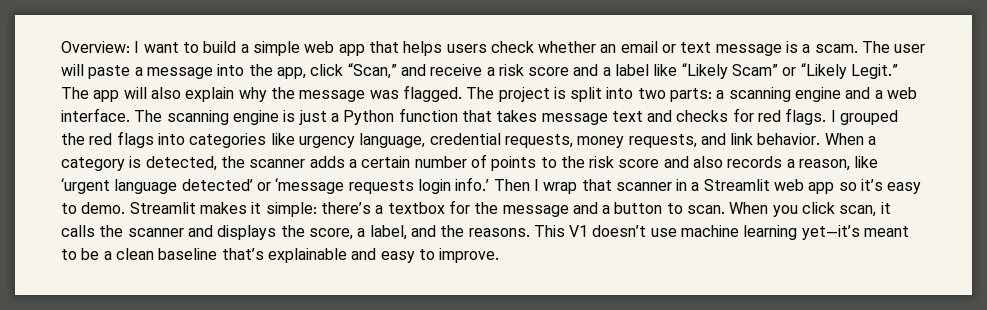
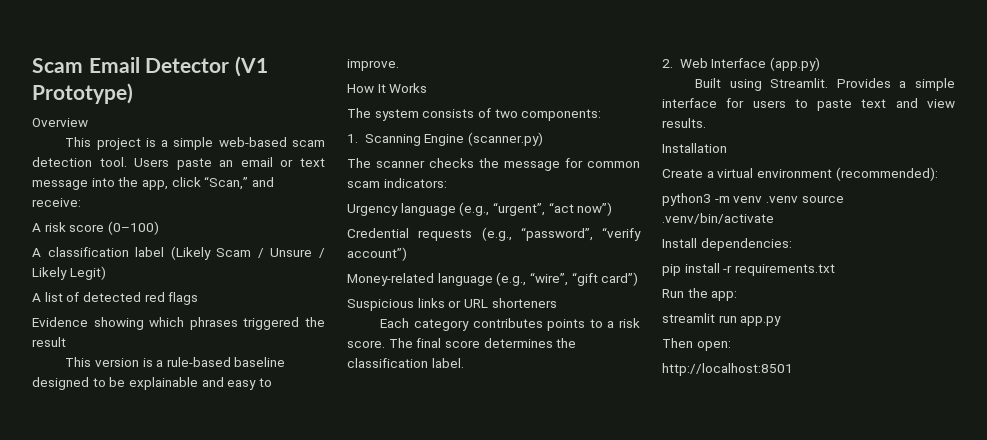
- Overview: I want to build a simple web app that helps users check whether an email or text message is a scam. The user will paste a message into the app, click “Scan,” and receive a risk score and a label like “Likely Scam” or “Likely Legit.” The app will also explain why the message was flagged. The project is split into two parts: a scanning engine and a web interface. The scanning engine is just a Python function that takes message text and checks for red flags. I grouped the red flags into categories like urgency language, credential requests, money requests, and link behavior. When a category is detected, the scanner adds a certain number of points to the risk score and also records a reason, like ‘urgent language detected’ or ‘message requests login info.’ Then I wrap that scanner in a Streamlit web app so it’s easy to demo. Streamlit makes it simple: there’s a textbox for the message and a button to scan. When you click scan, it calls the scanner and displays the score, a label, and the reasons. This V1 doesn’t use machine learning yet—it’s meant to be a clean baseline that’s explainable and easy to improve.
+ Scam Email Detector (V1 Prototype)
+ Overview
+ This project is a simple web-based scam detection tool. Users paste an email or text message into the app, click “Scan,” and receive:
+ A risk score (0–100)
+ A classification label (Likely Scam / Unsure / Likely Legit)
+ A list of detected red flags
+ Evidence showing which phrases triggered the result
+ This version is a rule-based baseline designed to be explainable and easy to improve.
+ How It Works
+ The system consists of two components:
+ 1. Scanning Engine (scanner.py)
+ The scanner checks the message for common scam indicators:
+ Urgency language (e.g., “urgent”, “act now”)
+ Credential requests (e.g., “password”, “verify account”)
+ Money-related language (e.g., “wire”, “gift card”)
+ Suspicious links or URL shorteners
+ Each category contributes points to a risk score. The final score determines the classification label.
+ 2. Web Interface (app.py)
+ Built using Streamlit. Provides a simple interface for users to paste text and view results.
+ Installation
+ Create a virtual environment (recommended):
+ python3 -m venv .venv source .venv/bin/activate
+ Install dependencies:
+ pip install -r requirements.txt
+ Run the app:
+ streamlit run app.py
+ Then open:
+ http://localhost:8501

